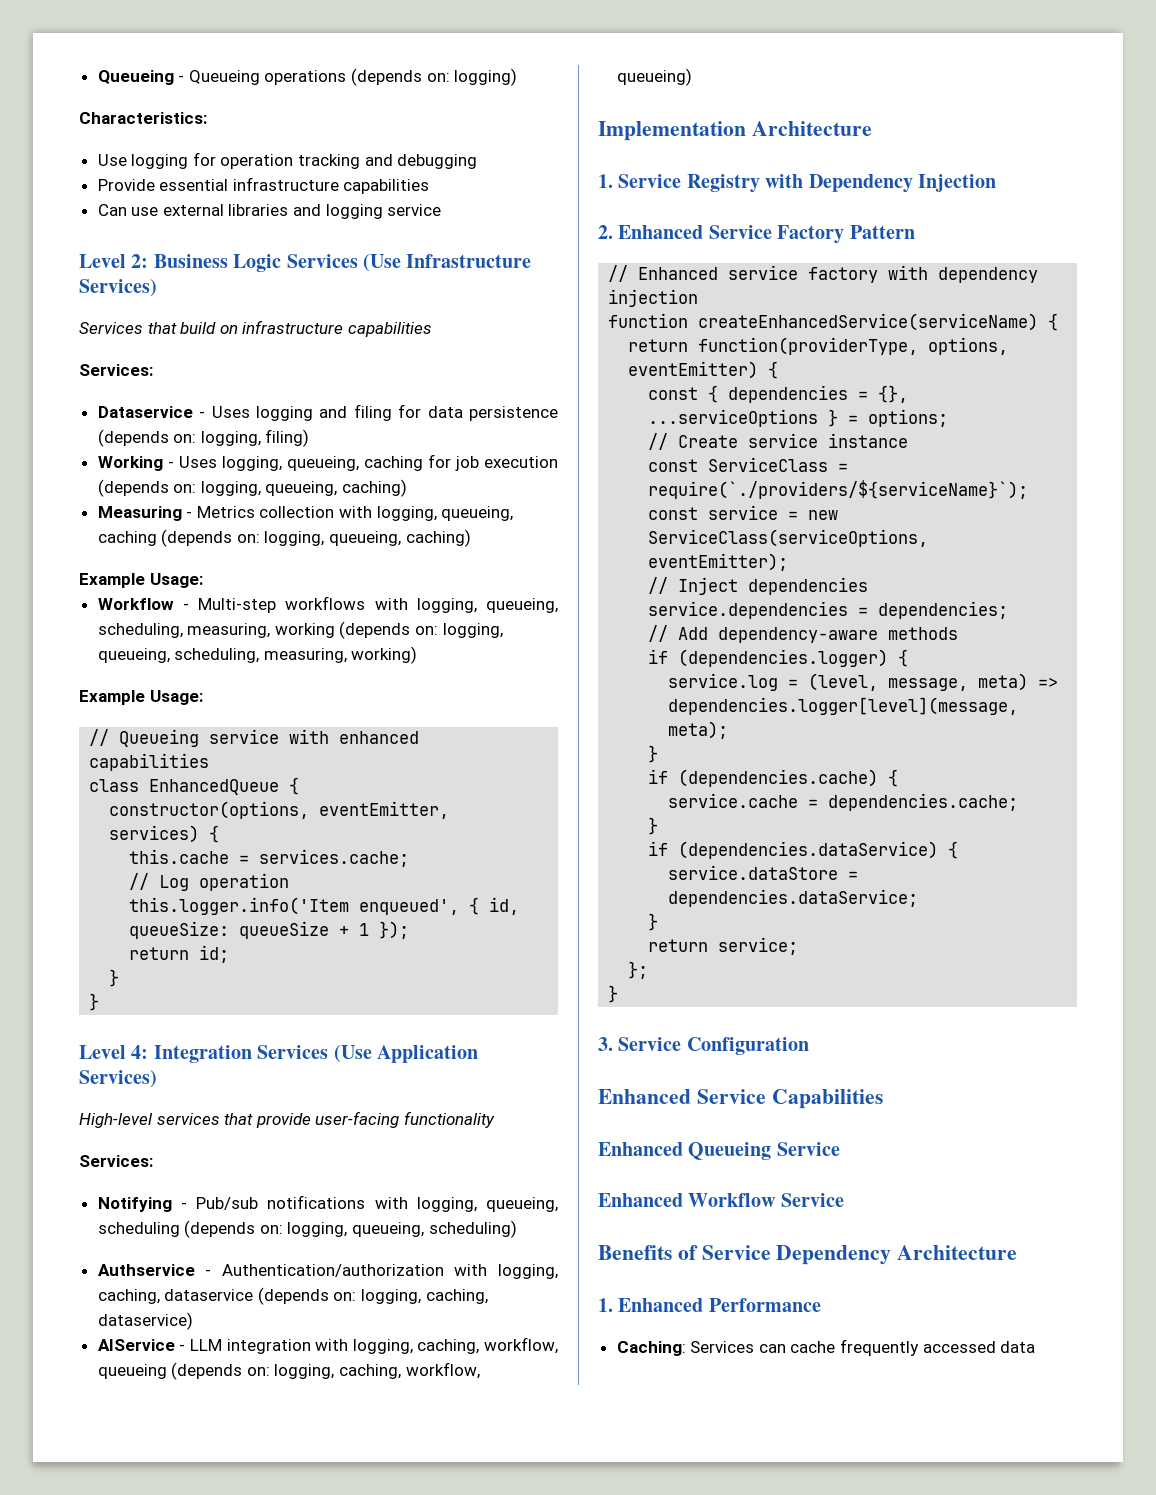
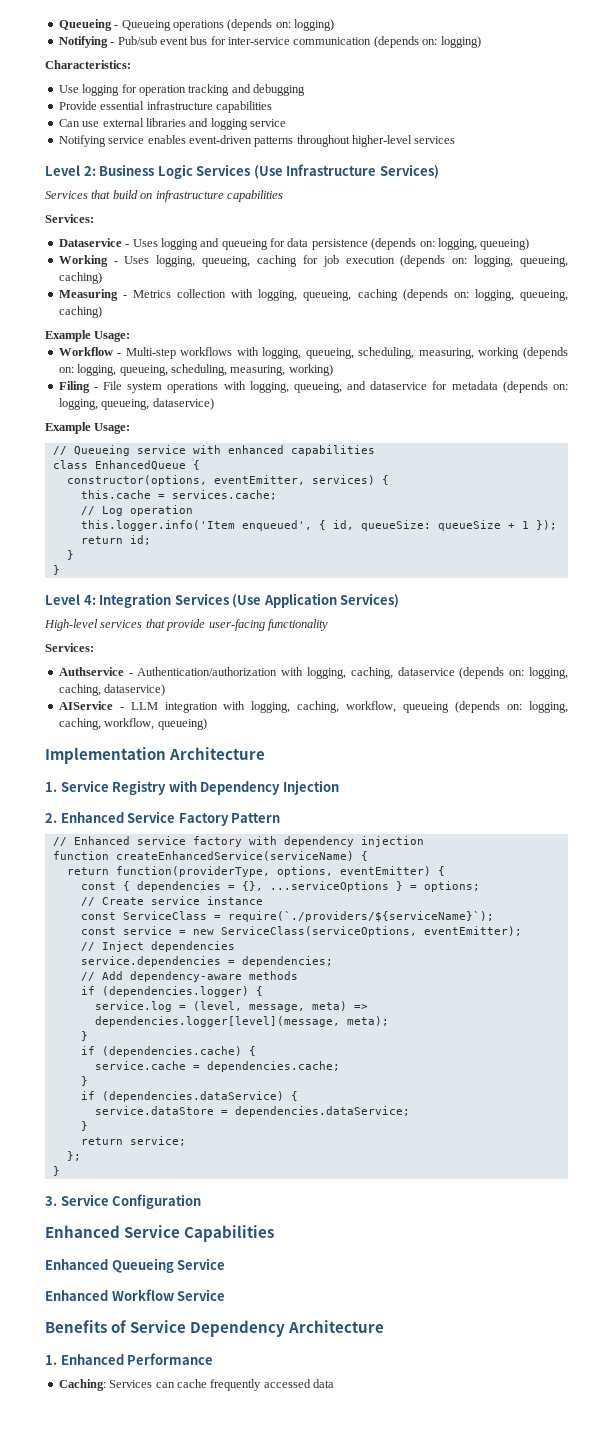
+ Notifying - Pub/sub event bus for inter-service communication (depends on: logging)
+ Notifying service enables event-driven patterns throughout higher-level services
- Dataservice - Uses logging and filing for data persistence (depends on: logging, filing)
+ Dataservice - Uses logging and queueing for data persistence (depends on: logging, queueing)
+ Filing - File system operations with logging, queueing, and dataservice for metadata (depends on: logging, queueing, dataservice)
- Notifying - Pub/sub notifications with logging, queueing, scheduling (depends on: logging, queueing, scheduling)

